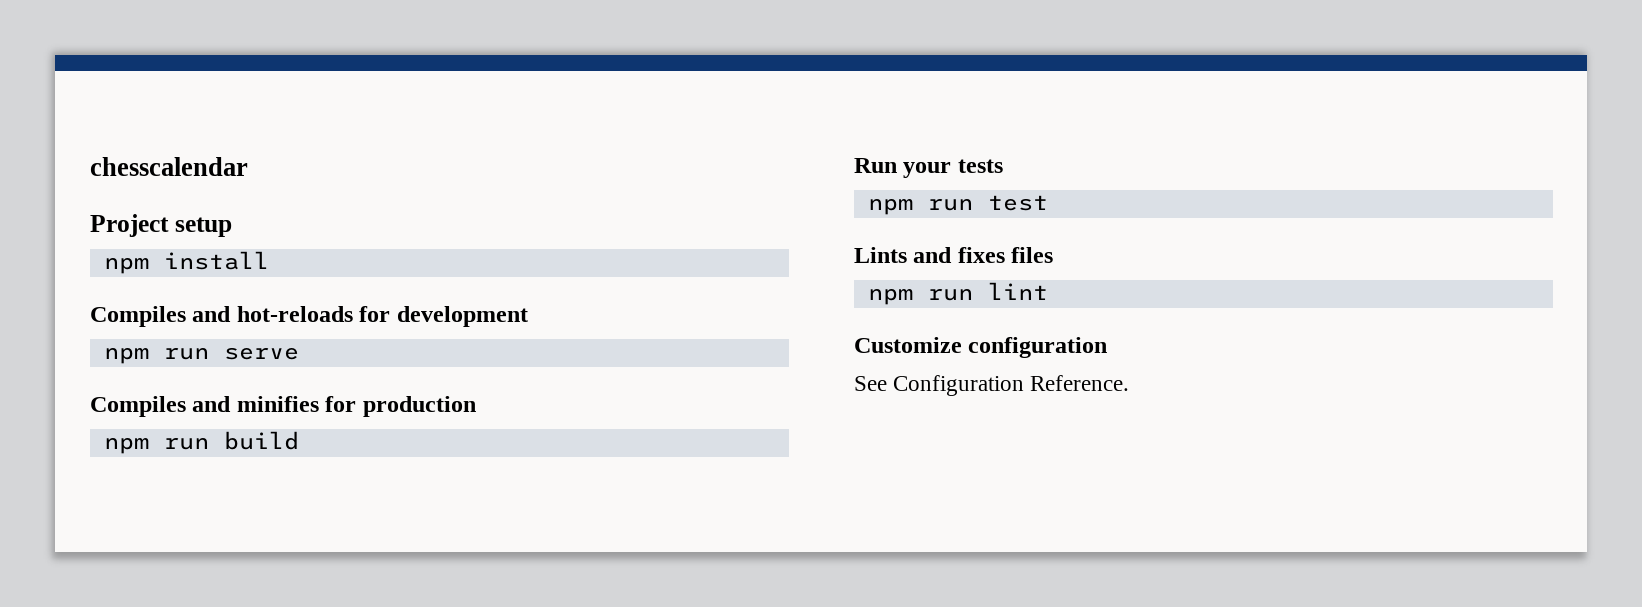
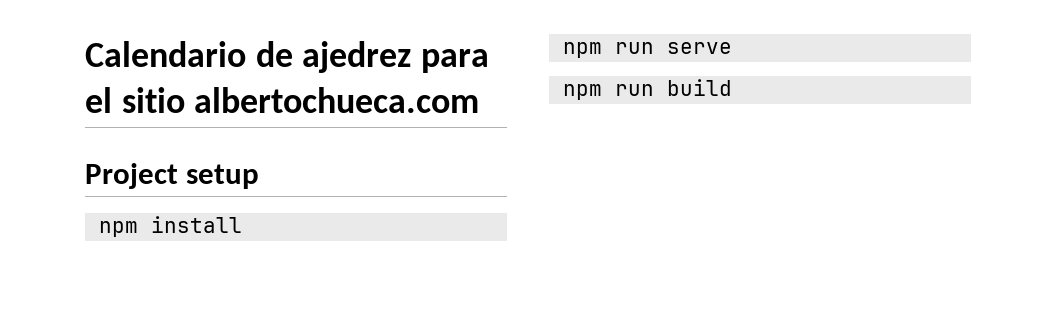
- chesscalendar
+ Calendario de ajedrez para el sitio albertochueca.com
  Project setup
  npm install
- Compiles and hot-reloads for development
  npm run serve
- Compiles and minifies for production
  npm run build
- Run your tests
- npm run test
- Lints and fixes files
- npm run lint
- Customize configuration
- See Configuration Reference.

